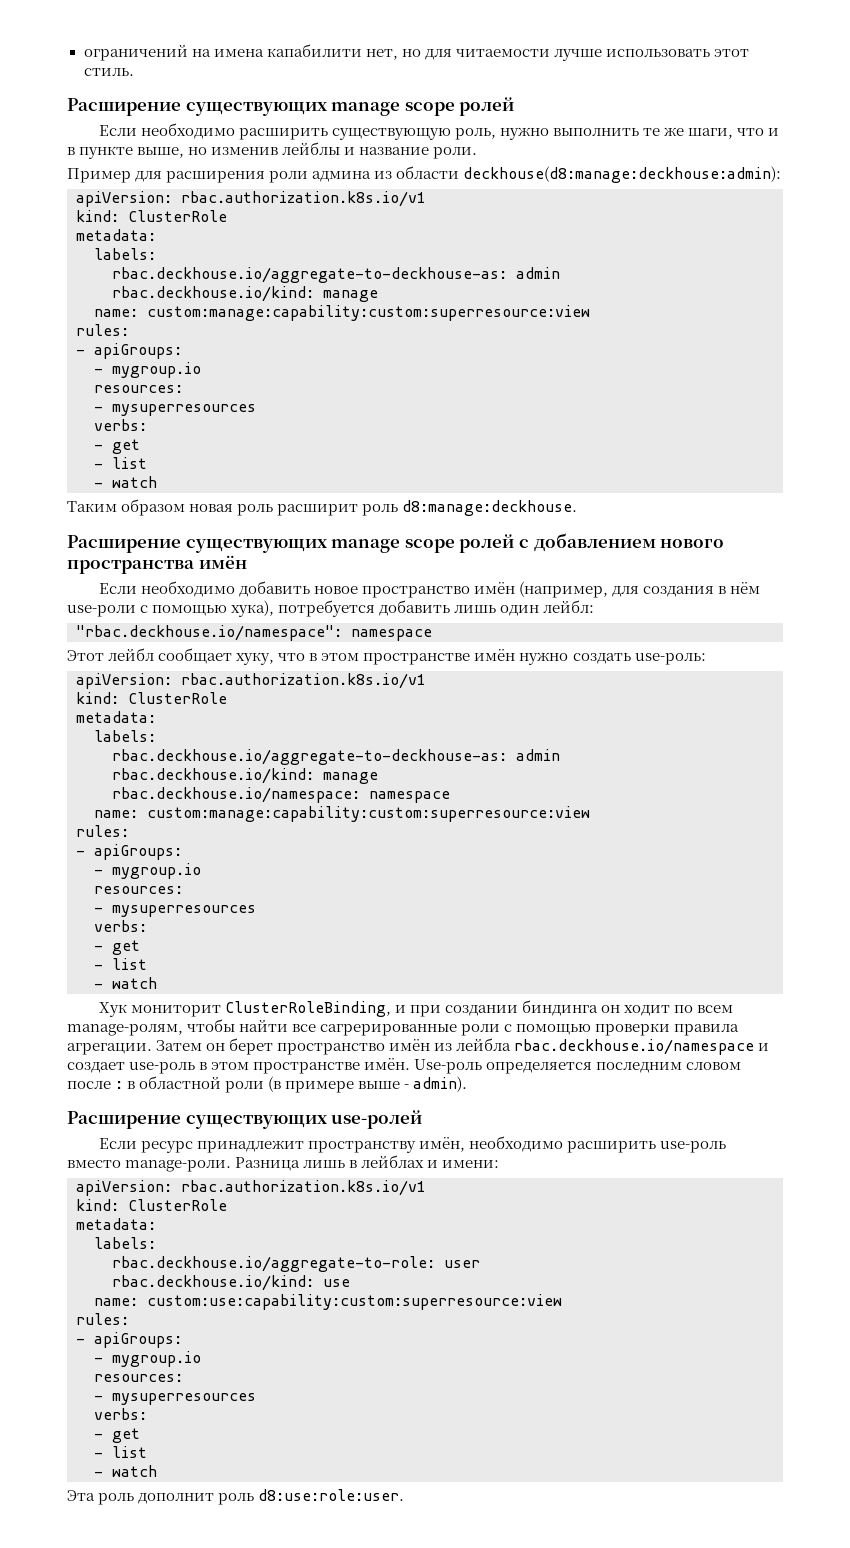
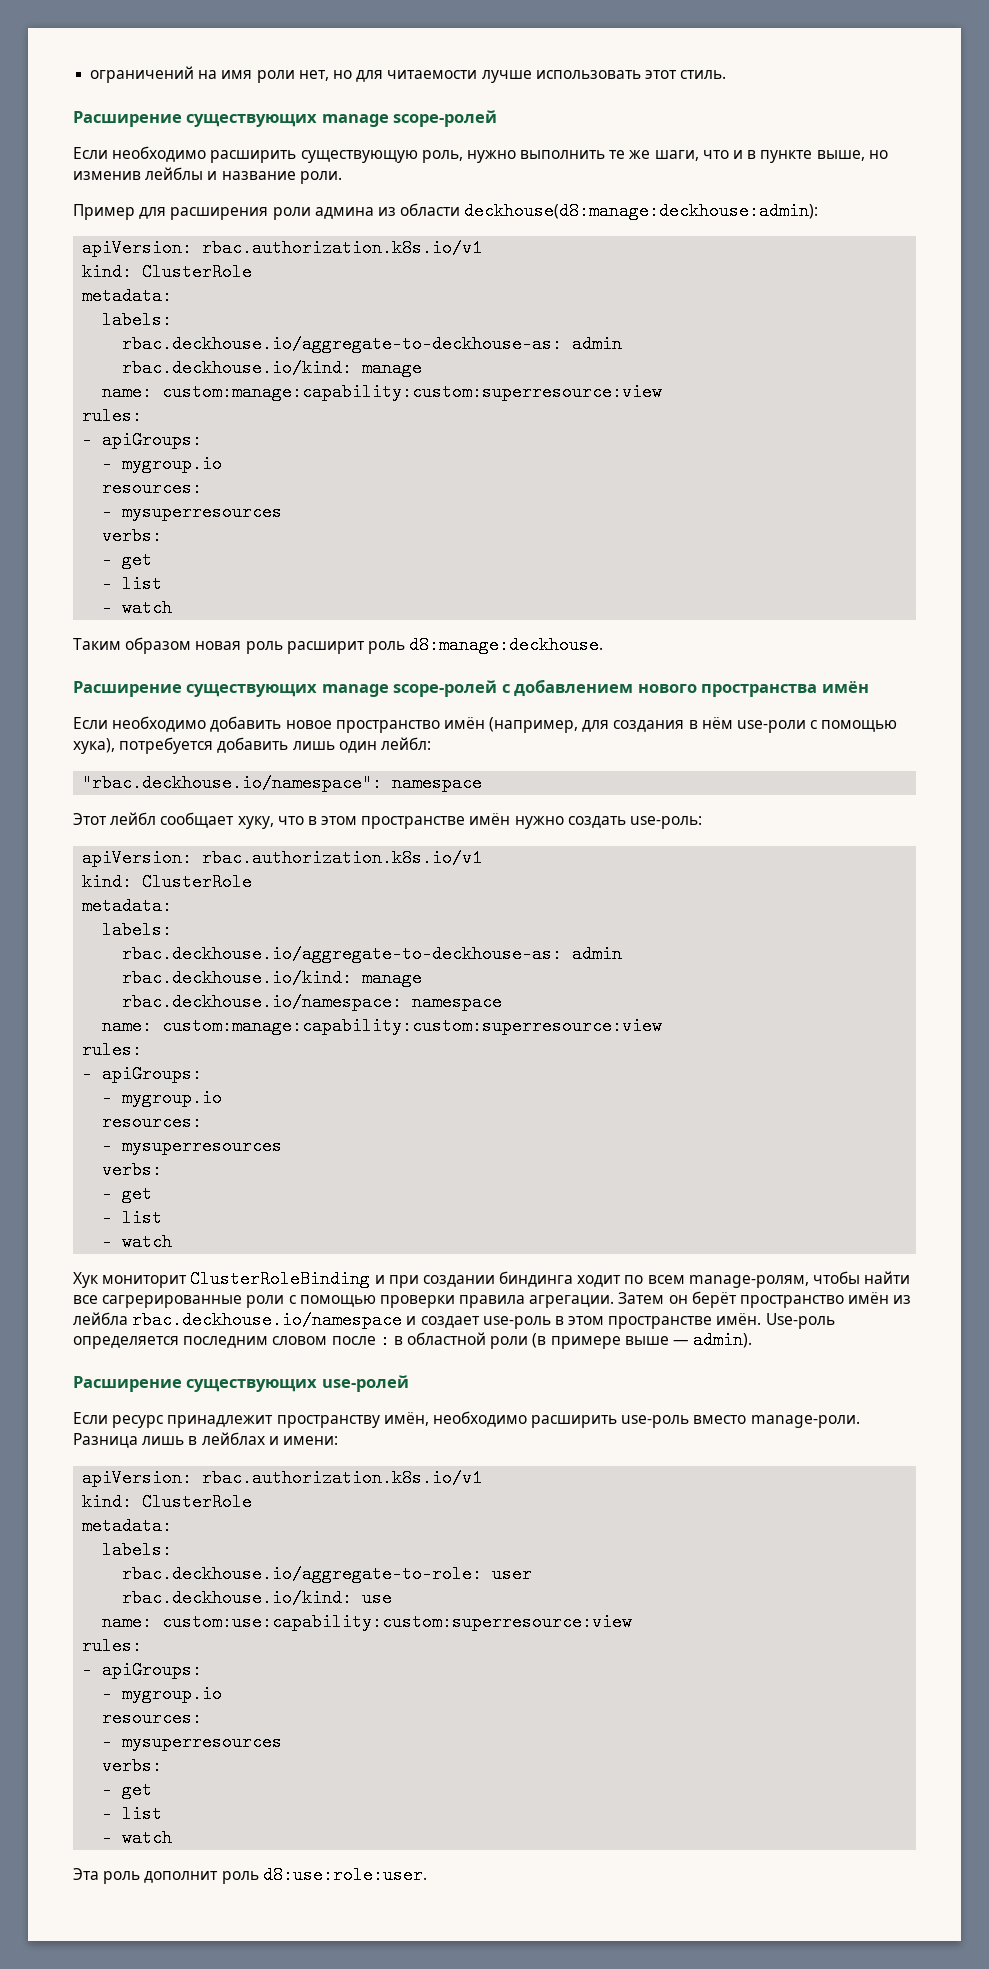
- ограничений на имена капабилити нет, но для читаемости лучше использовать этот стиль.
- Расширение существующих manage scope ролей
+ ограничений на имя роли нет, но для читаемости лучше использовать этот стиль.
+ Расширение существующих manage scope-ролей
- Расширение существующих manage scope ролей с добавлением нового пространства имён
+ Расширение существующих manage scope-ролей с добавлением нового пространства имён
- Хук мониторит ClusterRoleBinding, и при создании биндинга он ходит по всем manage-ролям, чтобы найти все сагрерированные роли с помощью проверки правила агрегации.
+ Хук мониторит ClusterRoleBinding и при создании биндинга ходит по всем manage-ролям, чтобы найти все сагрерированные роли с помощью проверки правила агрегации.
- Затем он берет пространство имён из лейбла rbac.deckhouse.io/namespace и создает use-роль в этом пространстве имён.
+ Затем он берёт пространство имён из лейбла rbac.deckhouse.io/namespace и создает use-роль в этом пространстве имён.
- Use-роль определяется последним словом после : в областной роли (в примере выше - admin).
+ Use-роль определяется последним словом после : в областной роли (в примере выше — admin).

